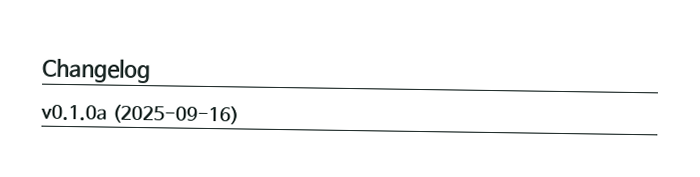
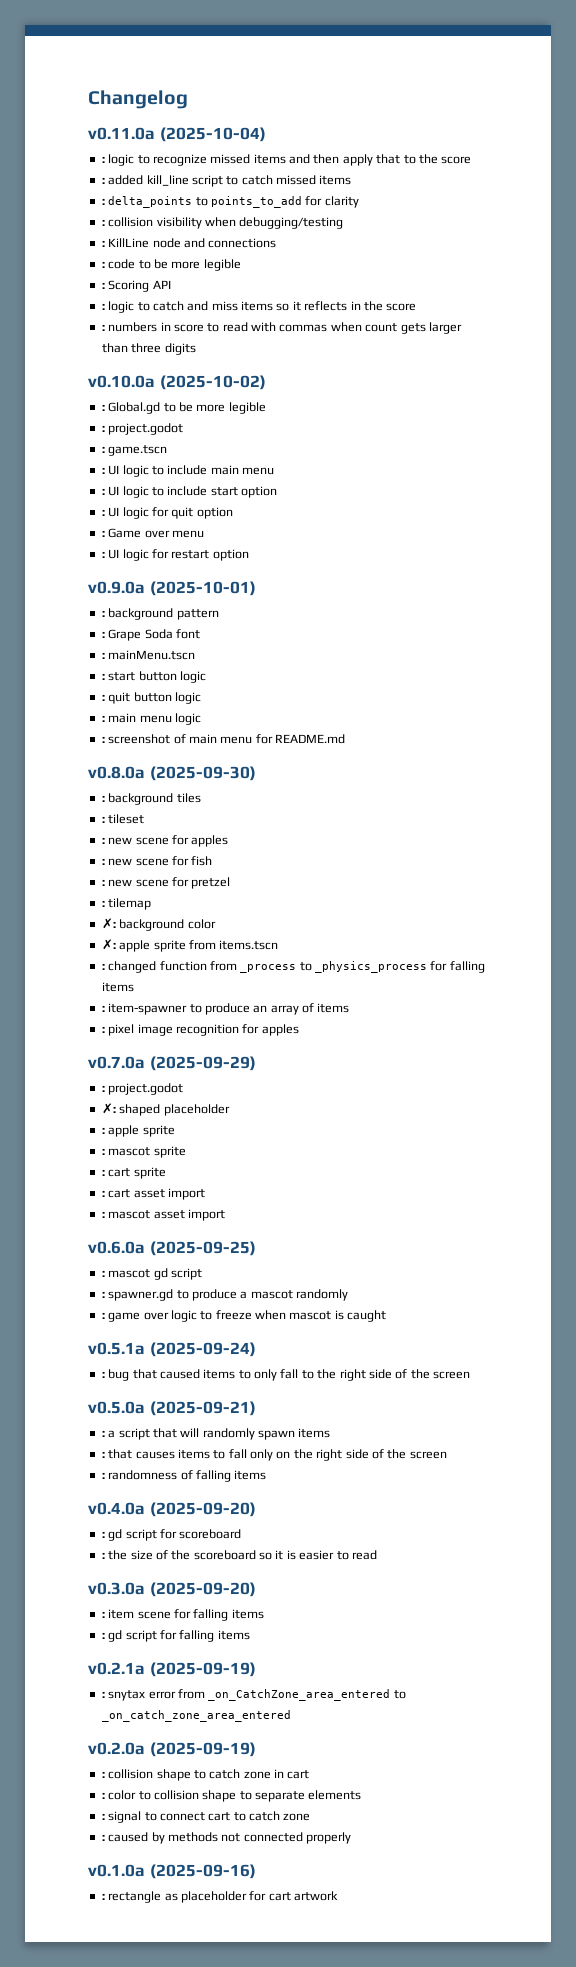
+ v0.11.0a (2025-10-04)
+ : logic to recognize missed items and then apply that to the score
+ : added kill_line script to catch missed items
+ : delta_points to points_to_add for clarity
+ : collision visibility when debugging/testing
+ : KillLine node and connections
+ : code to be more legible
+ : Scoring API
+ : logic to catch and miss items so it reflects in the score
+ : numbers in score to read with commas when count gets larger than three digits
+ v0.10.0a (2025-10-02)
+ : Global.gd to be more legible
+ : project.godot
+ : game.tscn
+ : UI logic to include main menu
+ : UI logic to include start option
+ : UI logic for quit option
+ : Game over menu
+ : UI logic for restart option
+ v0.9.0a (2025-10-01)
+ : background pattern
+ : Grape Soda font
+ : mainMenu.tscn
+ : start button logic
+ : quit button logic
+ : main menu logic
+ : screenshot of main menu for README.md
+ v0.8.0a (2025-09-30)
+ : background tiles
+ : tileset
+ : new scene for apples
+ : new scene for fish
+ : new scene for pretzel
+ : tilemap
+ ✗: background color
+ ✗: apple sprite from items.tscn
+ : changed function from _process to _physics_process for falling items
+ : item-spawner to produce an array of items
+ : pixel image recognition for apples
+ v0.7.0a (2025-09-29)
+ : project.godot
+ ✗: shaped placeholder
+ : apple sprite
+ : mascot sprite
+ : cart sprite
+ : cart asset import
+ : mascot asset import
+ v0.6.0a (2025-09-25)
+ : mascot gd script
+ : spawner.gd to produce a mascot randomly
+ : game over logic to freeze when mascot is caught
+ v0.5.1a (2025-09-24)
+ : bug that caused items to only fall to the right side of the screen
+ v0.5.0a (2025-09-21)
+ : a script that will randomly spawn items
+ : that causes items to fall only on the right side of the screen
+ : randomness of falling items
+ v0.4.0a (2025-09-20)
+ : gd script for scoreboard
+ : the size of the scoreboard so it is easier to read
+ v0.3.0a (2025-09-20)
+ : item scene for falling items
+ : gd script for falling items
+ v0.2.1a (2025-09-19)
+ : snytax error from _on_CatchZone_area_entered to _on_catch_zone_area_entered
+ v0.2.0a (2025-09-19)
+ : collision shape to catch zone in cart
+ : color to collision shape to separate elements
+ : signal to connect cart to catch zone
+ : caused by methods not connected properly
  v0.1.0a (2025-09-16)
+ : rectangle as placeholder for cart artwork

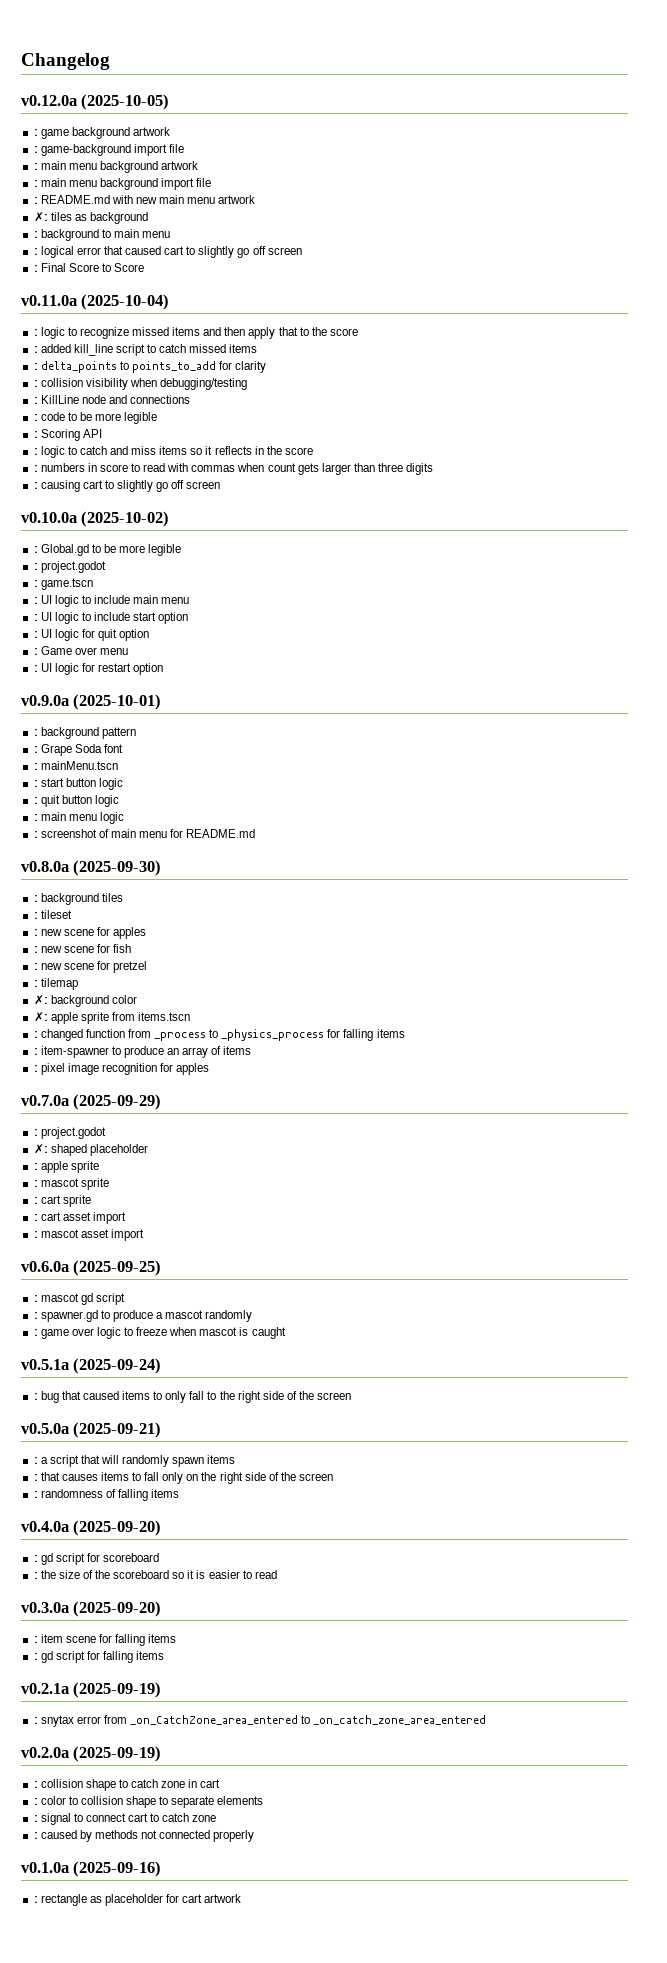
+ v0.12.0a (2025-10-05)
+ : game background artwork
+ : game-background import file
+ : main menu background artwork
+ : main menu background import file
+ : README.md with new main menu artwork
+ ✗: tiles as background
+ : background to main menu
+ : logical error that caused cart to slightly go off screen
+ : Final Score to Score
+ : causing cart to slightly go off screen

